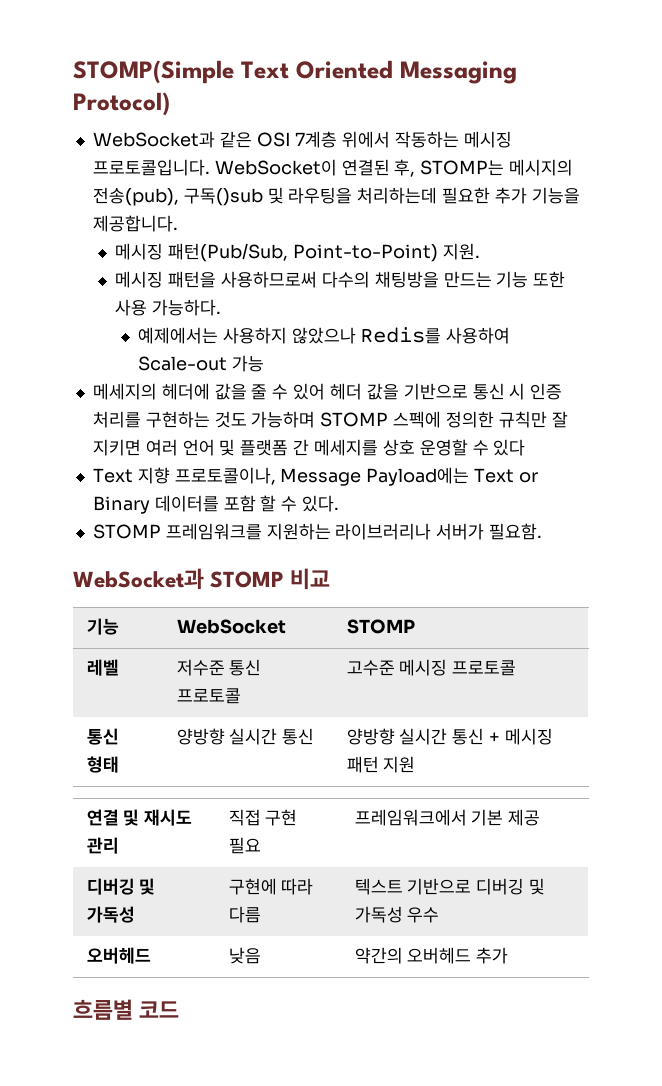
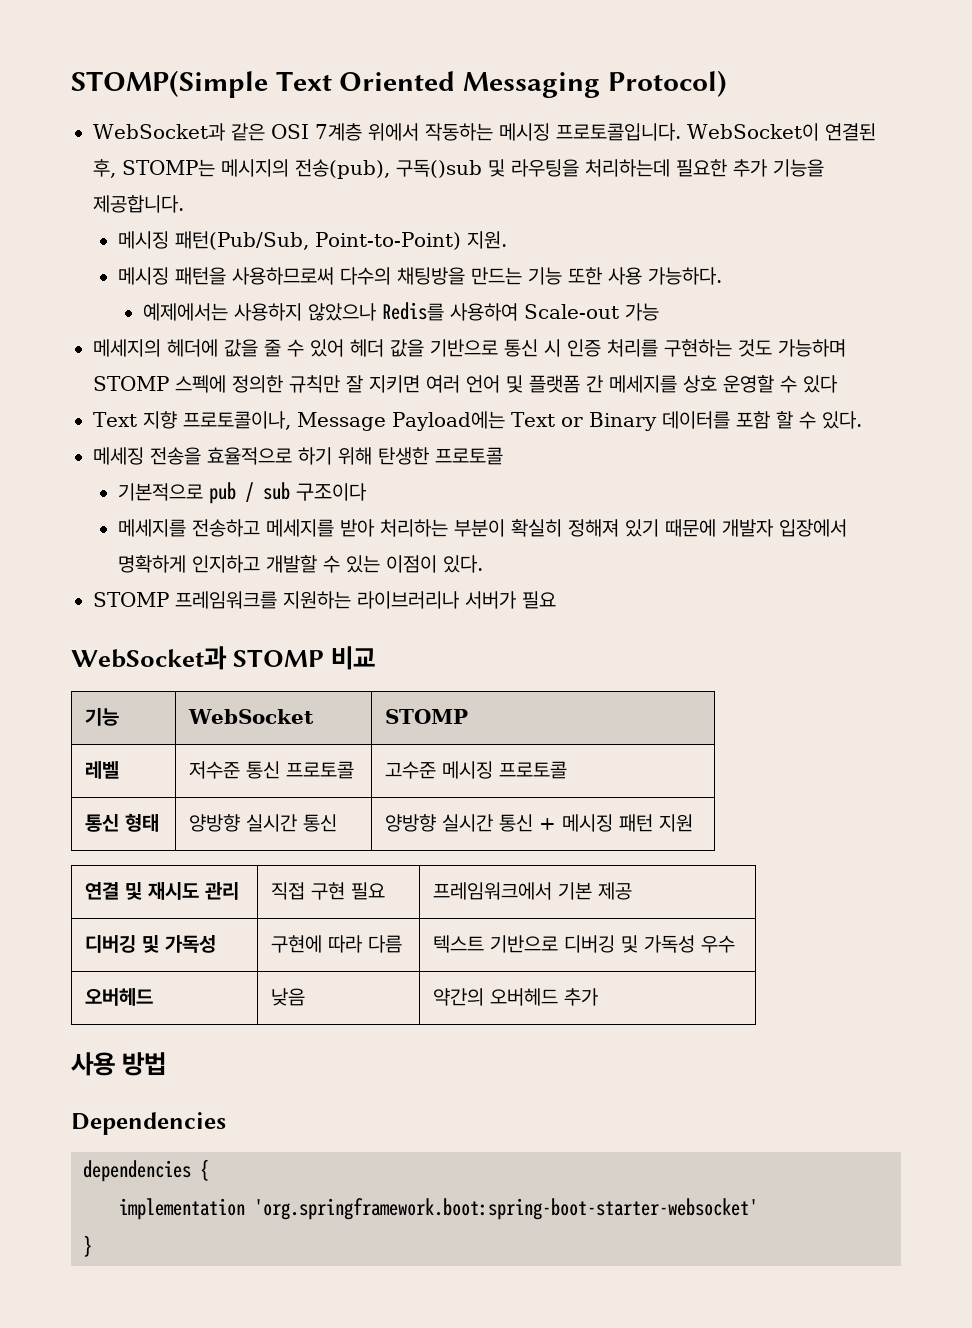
+ 메세징 전송을 효율적으로 하기 위해 탄생한 프로토콜
+ 기본적으로 pub / sub 구조이다
+ 메세지를 전송하고 메세지를 받아 처리하는 부분이 확실히 정해져 있기 때문에 개발자 입장에서 명확하게 인지하고 개발할 수 있는 이점이 있다.
- STOMP 프레임워크를 지원하는 라이브러리나 서버가 필요함.
+ STOMP 프레임워크를 지원하는 라이브러리나 서버가 필요
- 흐름별 코드
+ 사용 방법
+ Dependencies
+ dependencies {
+ implementation 'org.springframework.boot:spring-boot-starter-websocket'
+ }

